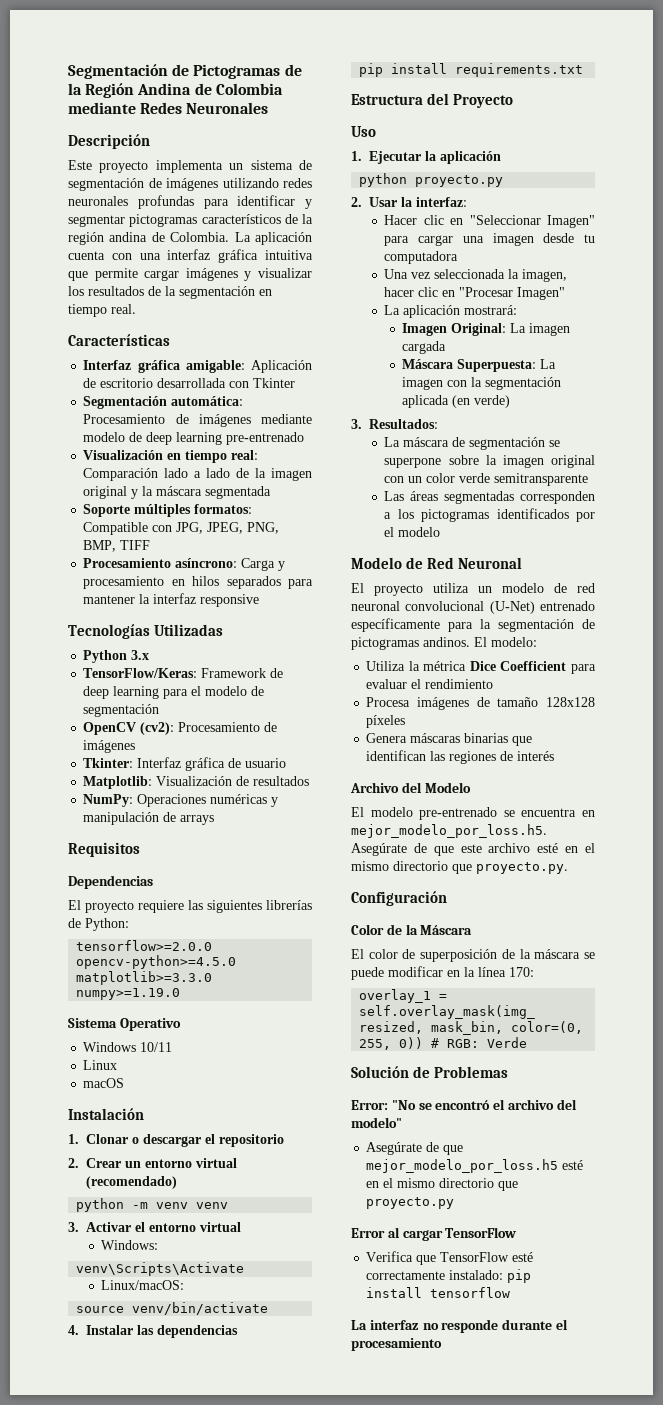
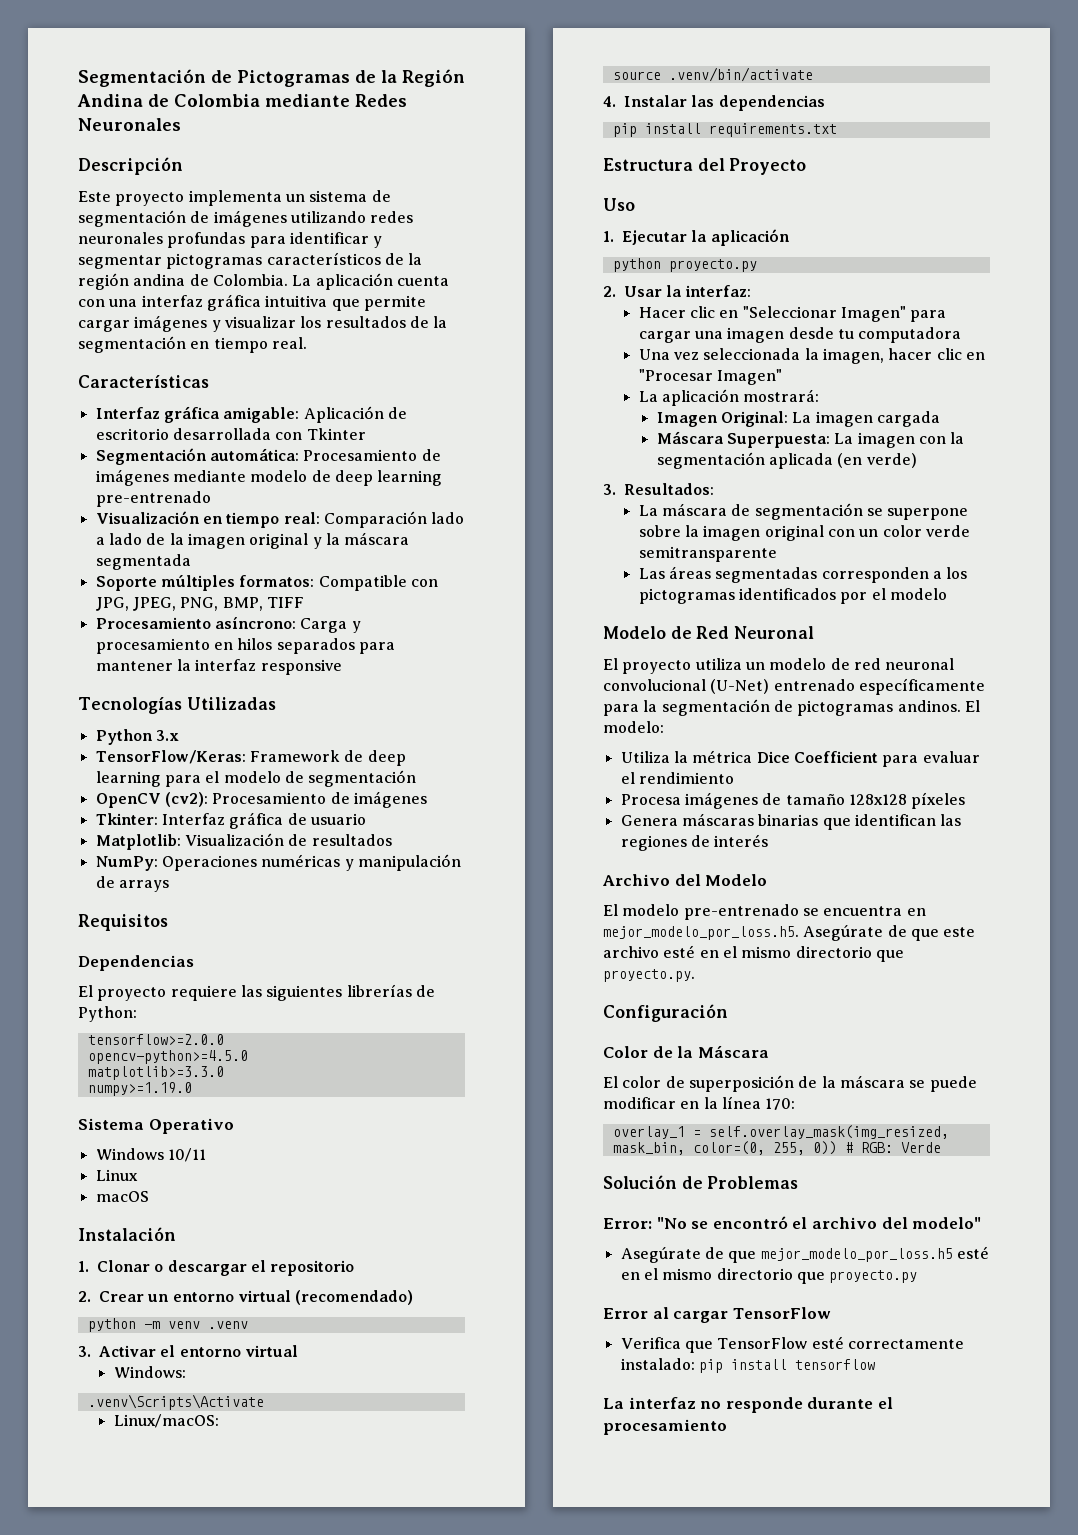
- python -m venv venv
+ python -m venv .venv
- venv\Scripts\Activate
+ .venv\Scripts\Activate
- source venv/bin/activate
+ source .venv/bin/activate

